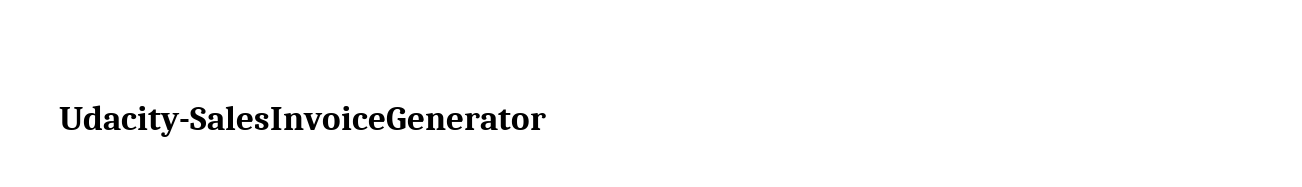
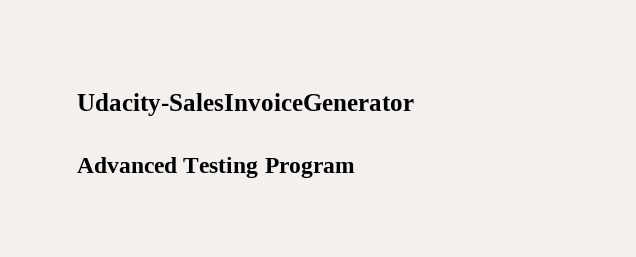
+ Advanced Testing Program

